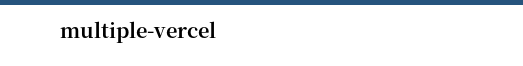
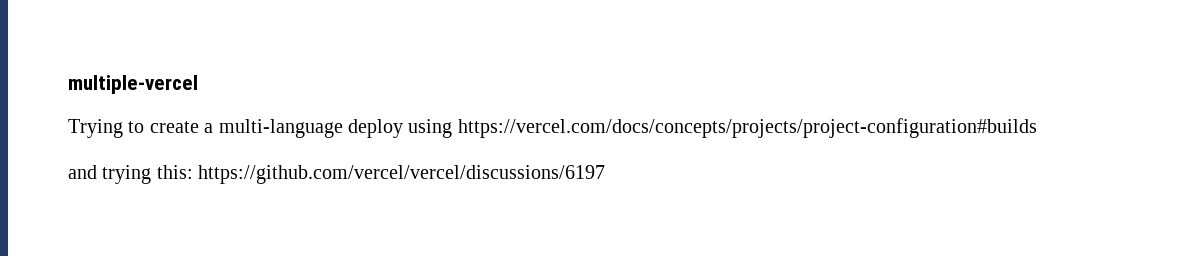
+ Trying to create a multi-language deploy using https://vercel.com/docs/concepts/projects/project-configuration#builds
+ and trying this: https://github.com/vercel/vercel/discussions/6197

